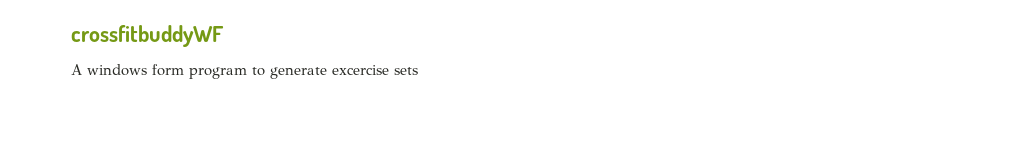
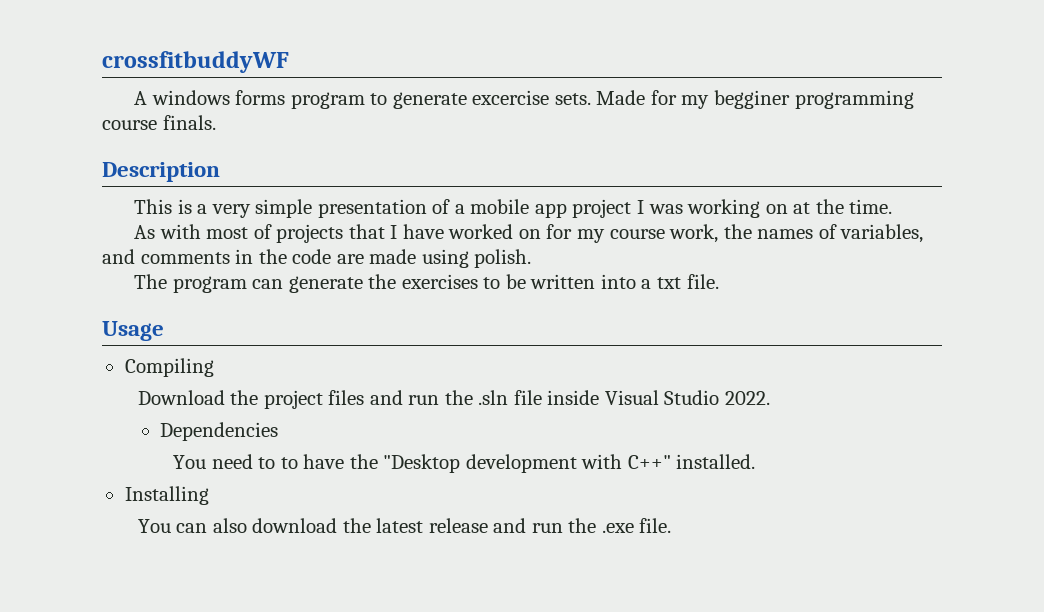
- A windows form program to generate excercise sets
+ A windows forms program to generate excercise sets. Made for my begginer programming course finals.
+ Description
+ This is a very simple presentation of a mobile app project I was working on at the time.
+ As with most of projects that I have worked on for my course work, the names of variables, and comments in the code are made using polish.
+ The program can generate the exercises to be written into a txt file.
+ Usage
+ Compiling
+ Download the project files and run the .sln file inside Visual Studio 2022.
+ Dependencies
+ You need to to have the "Desktop development with C++" installed.
+ Installing
+ You can also download the latest release and run the .exe file.

